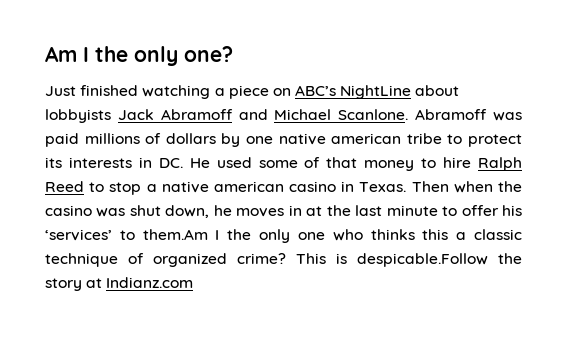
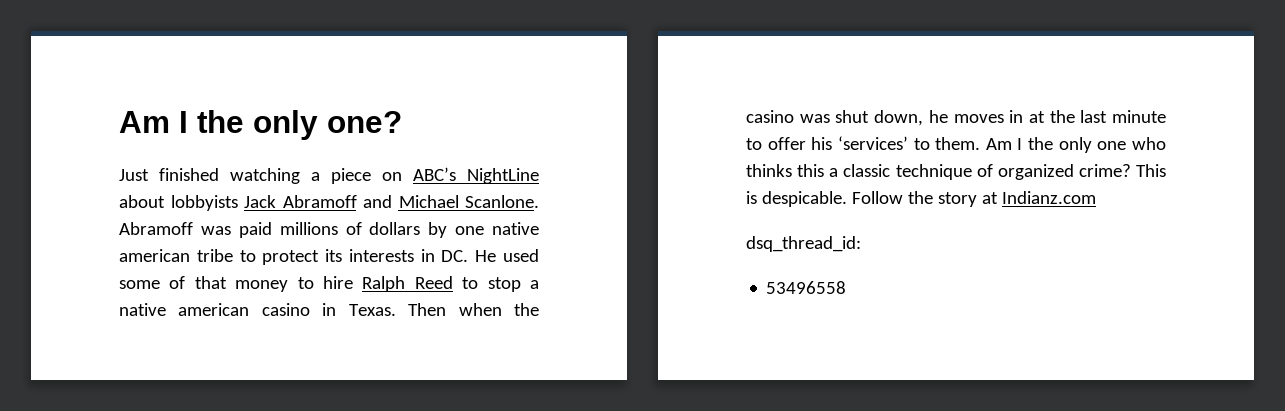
- Then when the casino was shut down, he moves in at the last minute to offer his ‘services’ to them.Am I the only one who thinks this a classic technique of organized crime?
+ Then when the casino was shut down, he moves in at the last minute to offer his ‘services’ to them. Am I the only one who thinks this a classic technique of organized crime?
- This is despicable.Follow the story at Indianz.com
+ This is despicable. Follow the story at Indianz.com
+ dsq_thread_id:
+ 53496558

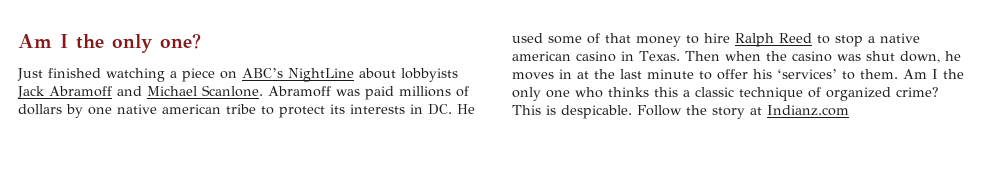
- dsq_thread_id:
- 53496558

